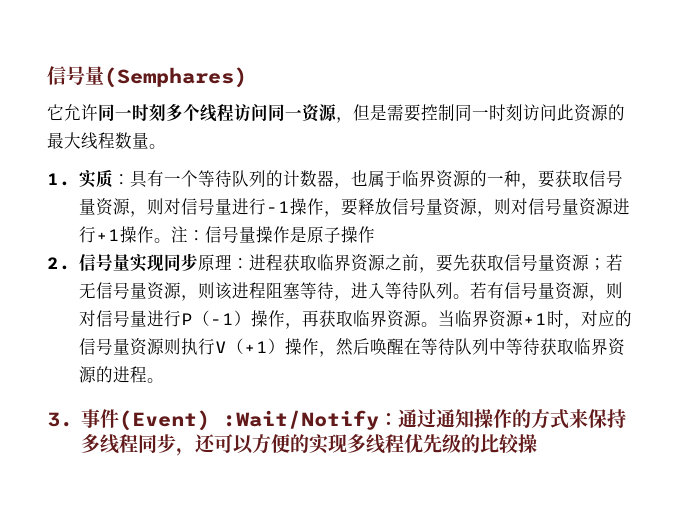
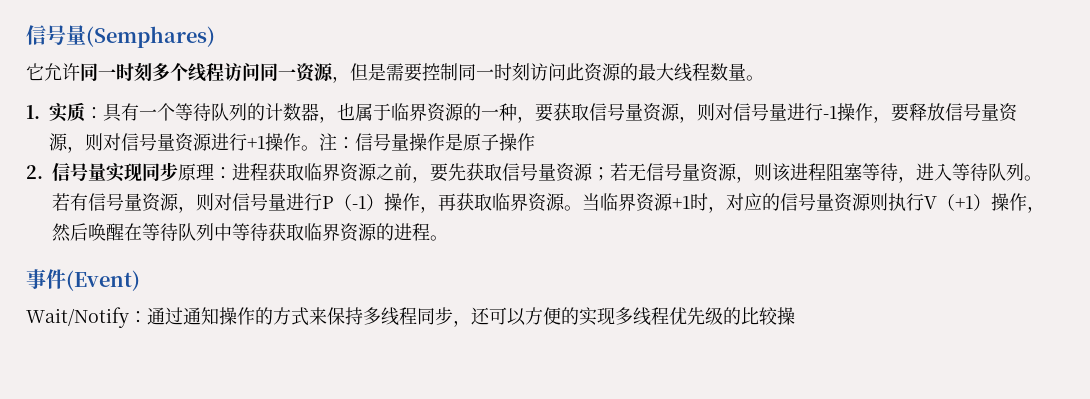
- 3.事件(Event) :Wait/Notify：通过通知操作的方式来保持多线程同步，还可以方便的实现多线程优先级的比较操
+ 事件(Event)
+ Wait/Notify：通过通知操作的方式来保持多线程同步，还可以方便的实现多线程优先级的比较操

